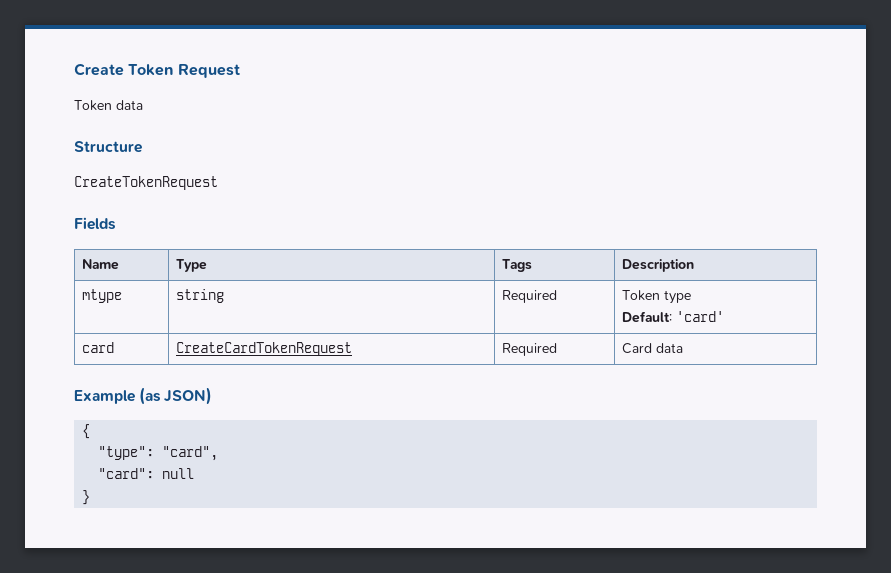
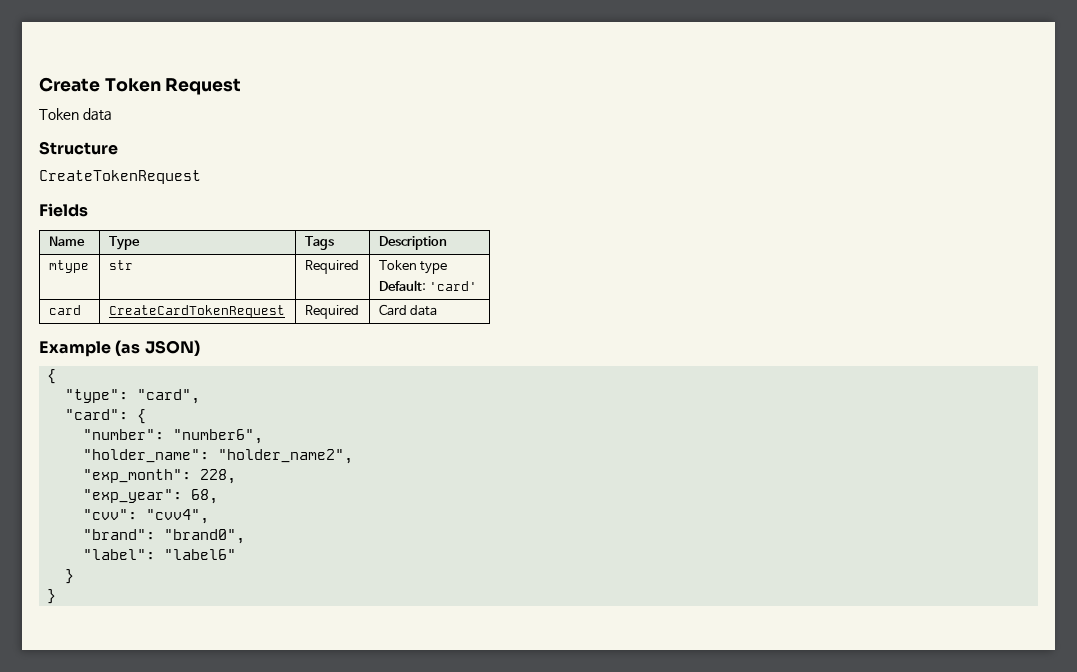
- mtype | string | Required | Token type
+ mtype | str | Required | Token type
- "card": null
+ "card": {
+ "number": "number6",
+ "holder_name": "holder_name2",
+ "exp_month": 228,
+ "exp_year": 68,
+ "cvv": "cvv4",
+ "brand": "brand0",
+ "label": "label6"
+ }

